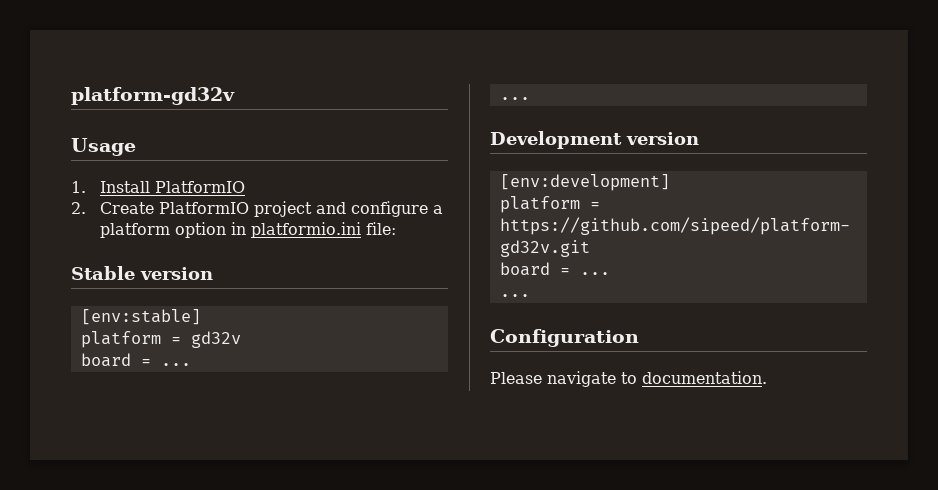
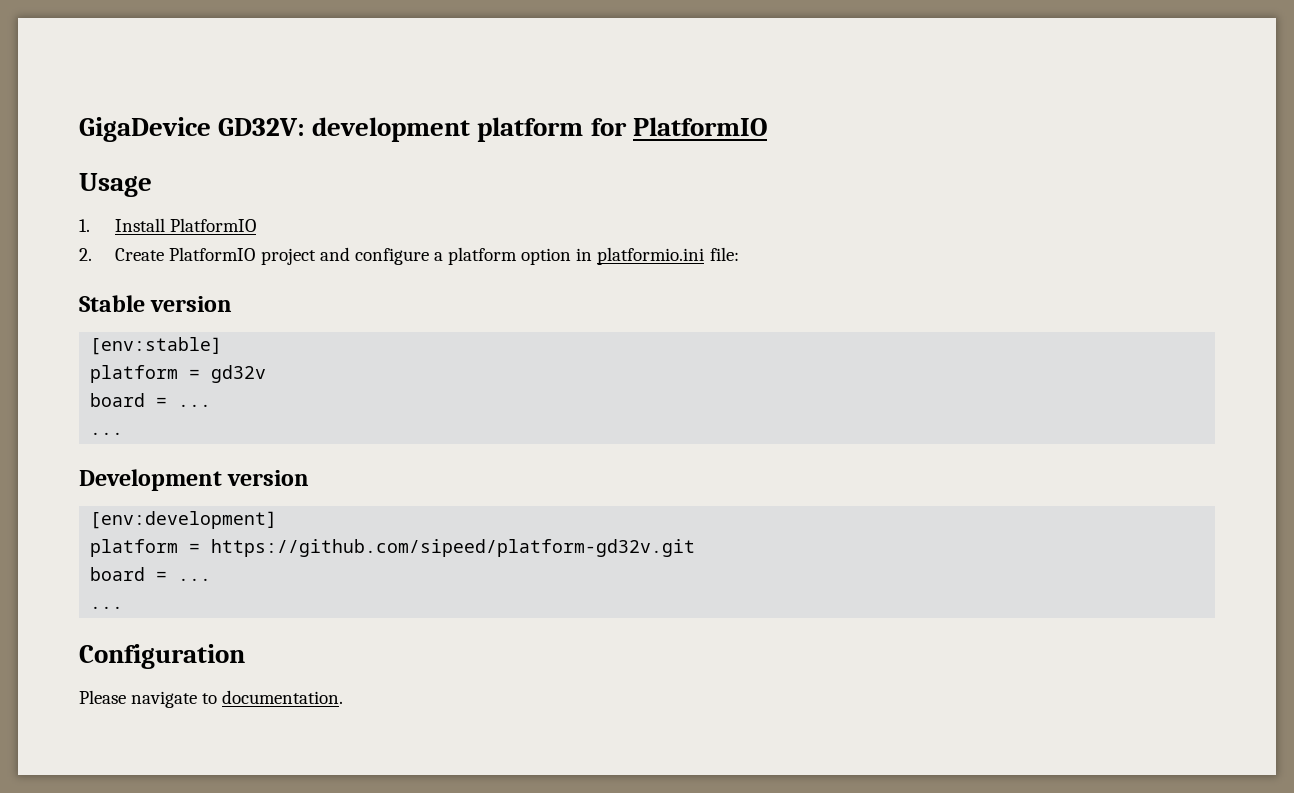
- platform-gd32v
+ GigaDevice GD32V: development platform for PlatformIO

